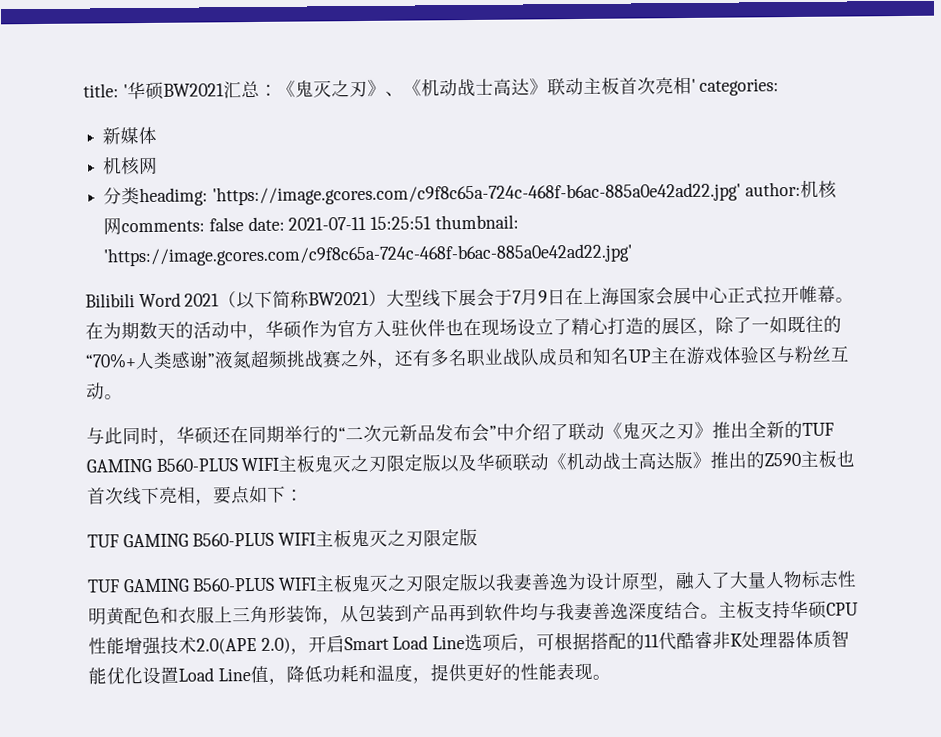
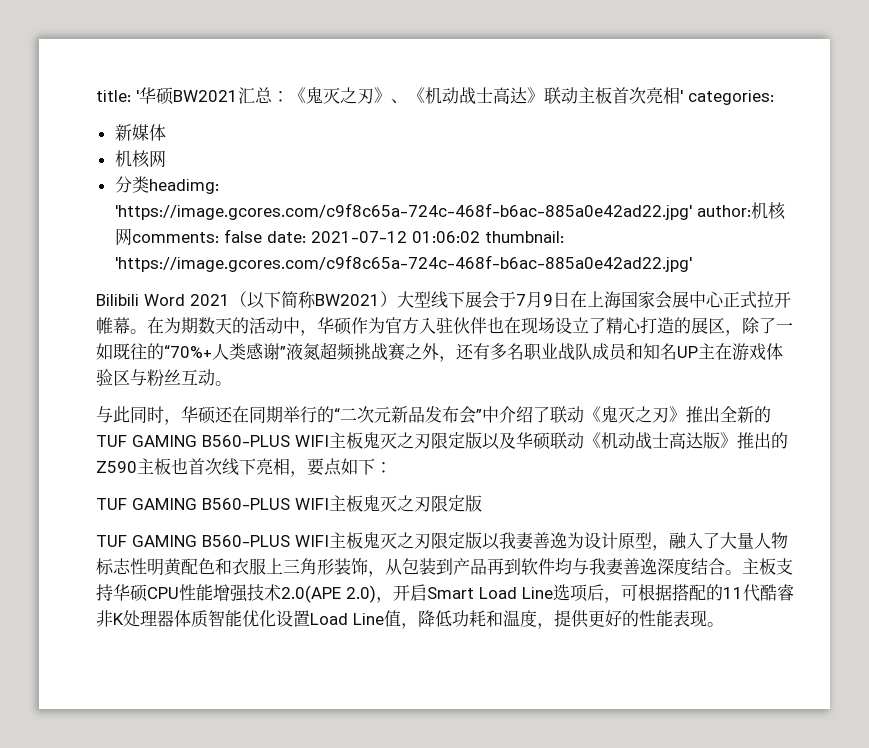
- 分类headimg: 'https://image.gcores.com/c9f8c65a-724c-468f-b6ac-885a0e42ad22.jpg' author:机核网comments: false date: 2021-07-11 15:25:51 thumbnail: 'https://image.gcores.com/c9f8c65a-724c-468f-b6ac-885a0e42ad22.jpg'
+ 分类headimg: 'https://image.gcores.com/c9f8c65a-724c-468f-b6ac-885a0e42ad22.jpg' author:机核网comments: false date: 2021-07-12 01:06:02 thumbnail: 'https://image.gcores.com/c9f8c65a-724c-468f-b6ac-885a0e42ad22.jpg'

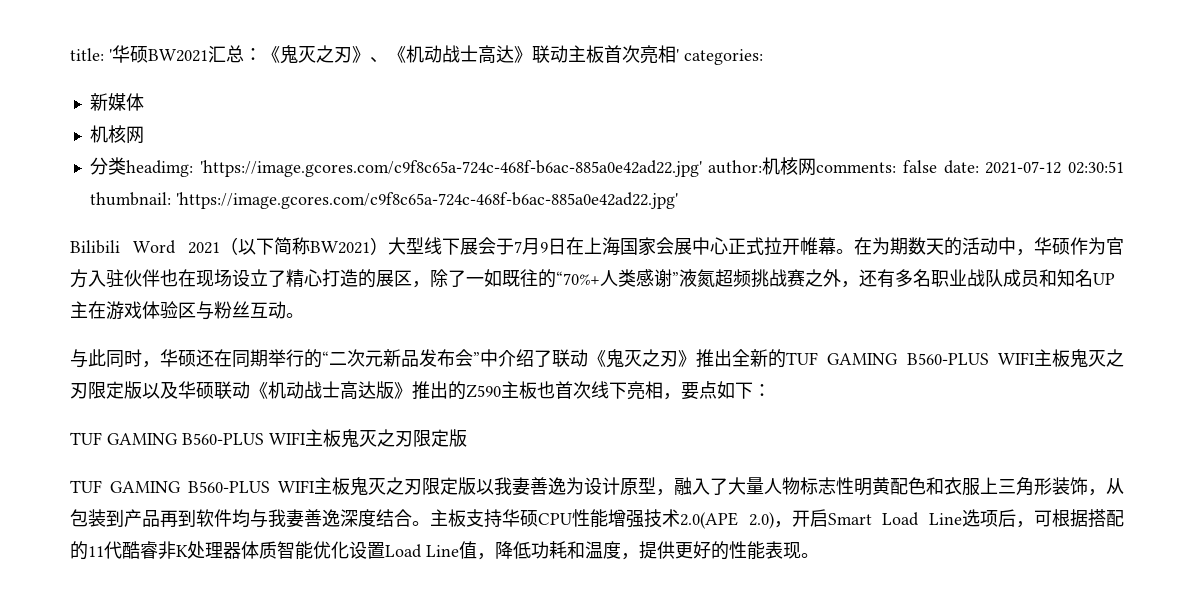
- 分类headimg: 'https://image.gcores.com/c9f8c65a-724c-468f-b6ac-885a0e42ad22.jpg' author:机核网comments: false date: 2021-07-12 01:06:02 thumbnail: 'https://image.gcores.com/c9f8c65a-724c-468f-b6ac-885a0e42ad22.jpg'
+ 分类headimg: 'https://image.gcores.com/c9f8c65a-724c-468f-b6ac-885a0e42ad22.jpg' author:机核网comments: false date: 2021-07-12 02:30:51 thumbnail: 'https://image.gcores.com/c9f8c65a-724c-468f-b6ac-885a0e42ad22.jpg'

